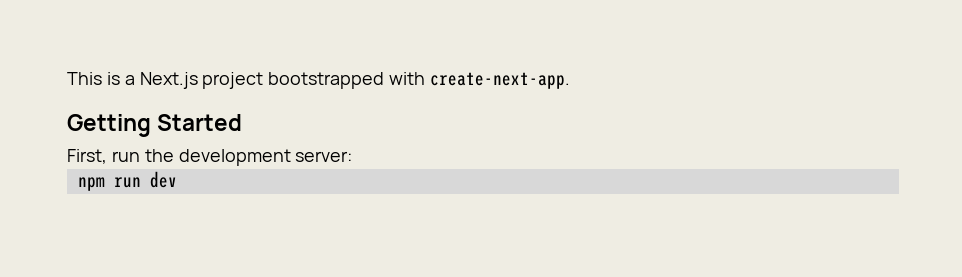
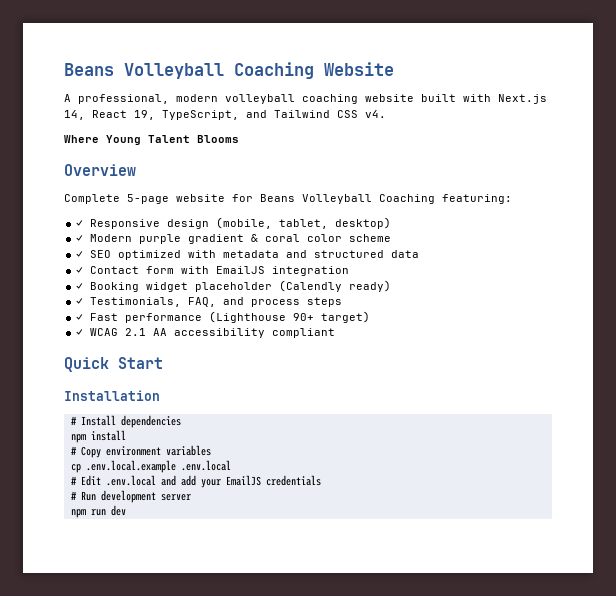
- This is a Next.js project bootstrapped with create-next-app.
- Getting Started
- First, run the development server:
+ Beans Volleyball Coaching Website
+ A professional, modern volleyball coaching website built with Next.js 14, React 19, TypeScript, and Tailwind CSS v4.
+ Where Young Talent Blooms
+ Overview
+ Complete 5-page website for Beans Volleyball Coaching featuring:
+ ✓ Responsive design (mobile, tablet, desktop)
+ ✓ Modern purple gradient & coral color scheme
+ ✓ SEO optimized with metadata and structured data
+ ✓ Contact form with EmailJS integration
+ ✓ Booking widget placeholder (Calendly ready)
+ ✓ Testimonials, FAQ, and process steps
+ ✓ Fast performance (Lighthouse 90+ target)
+ ✓ WCAG 2.1 AA accessibility compliant
+ Quick Start
+ Installation
+ # Install dependencies
+ npm install
+ # Copy environment variables
+ cp .env.local.example .env.local
+ # Edit .env.local and add your EmailJS credentials
+ # Run development server

